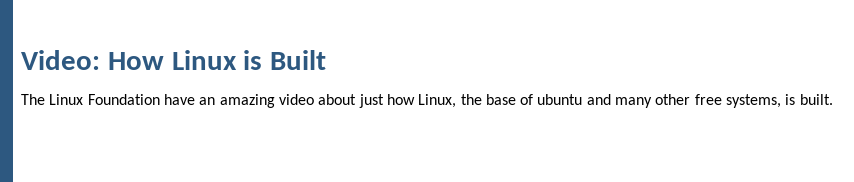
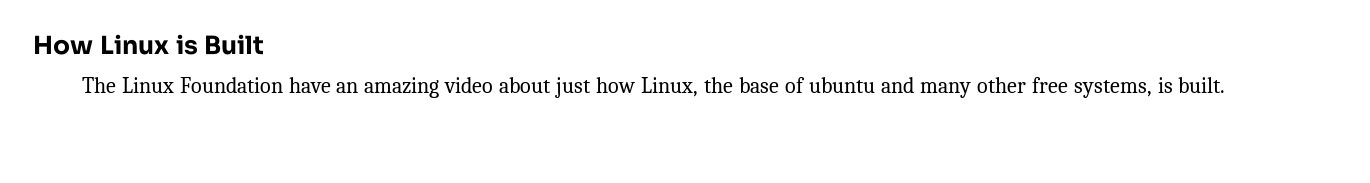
- Video: How Linux is Built
+ How Linux is Built

